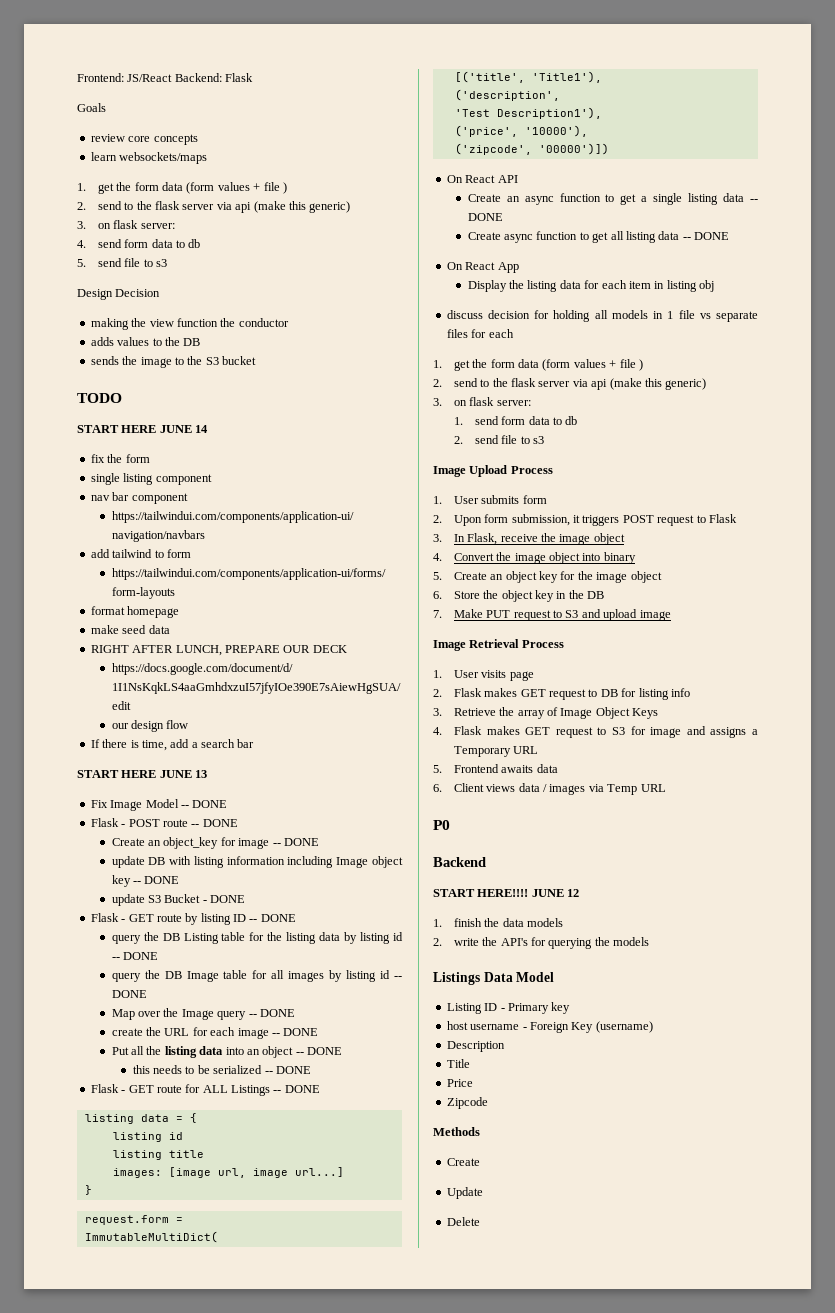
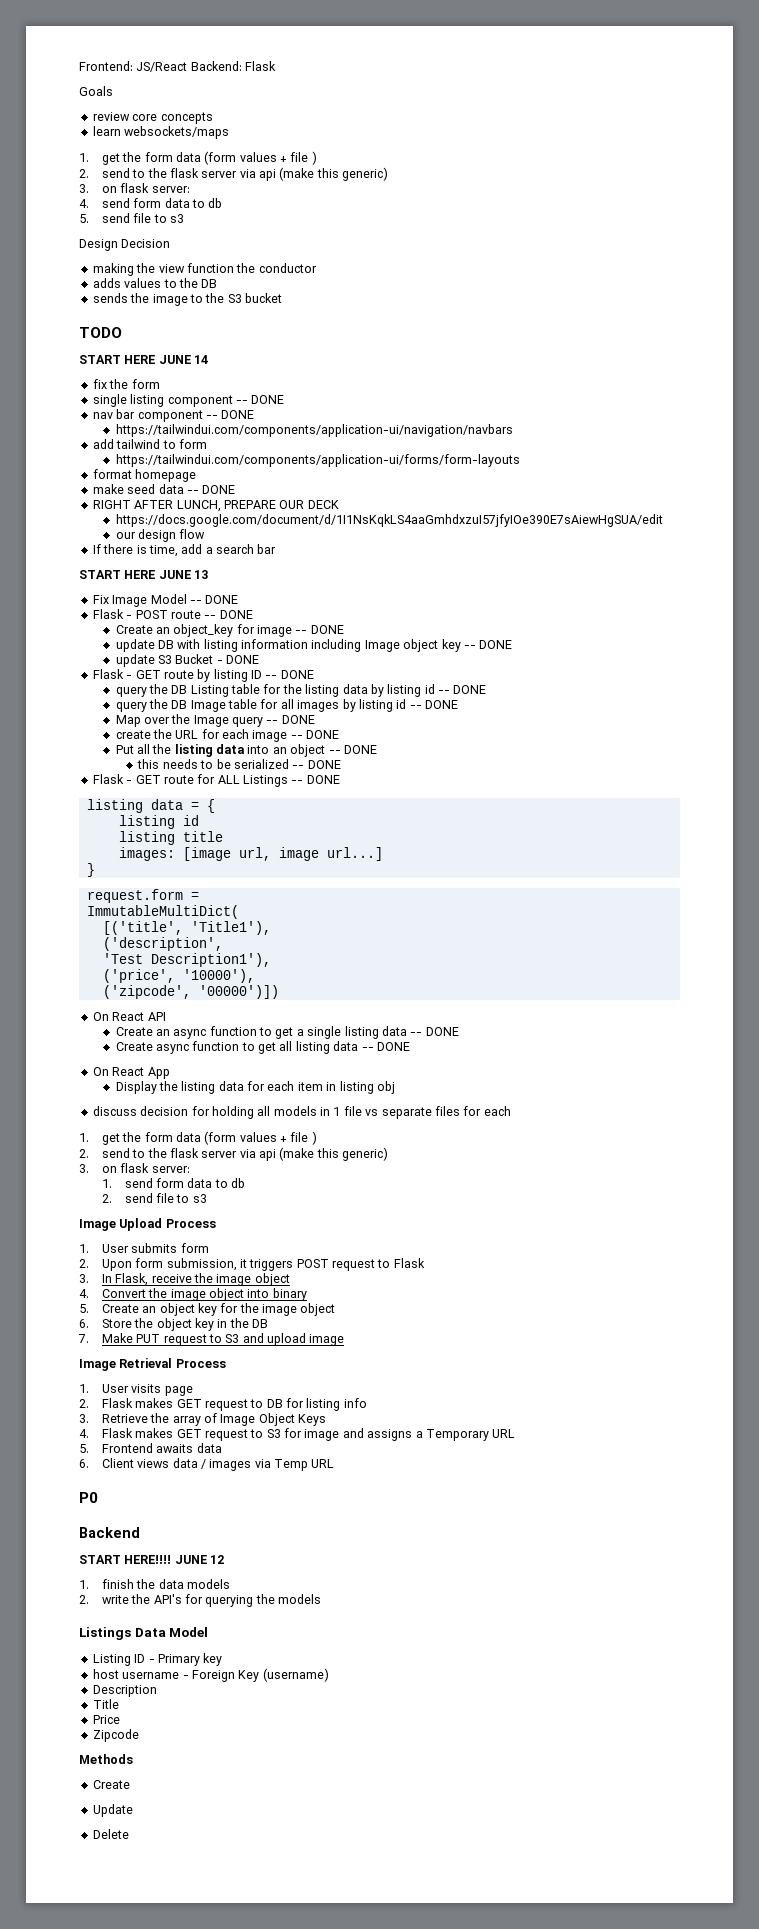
- single listing component
+ single listing component -- DONE
- nav bar component
+ nav bar component -- DONE
- make seed data
+ make seed data -- DONE

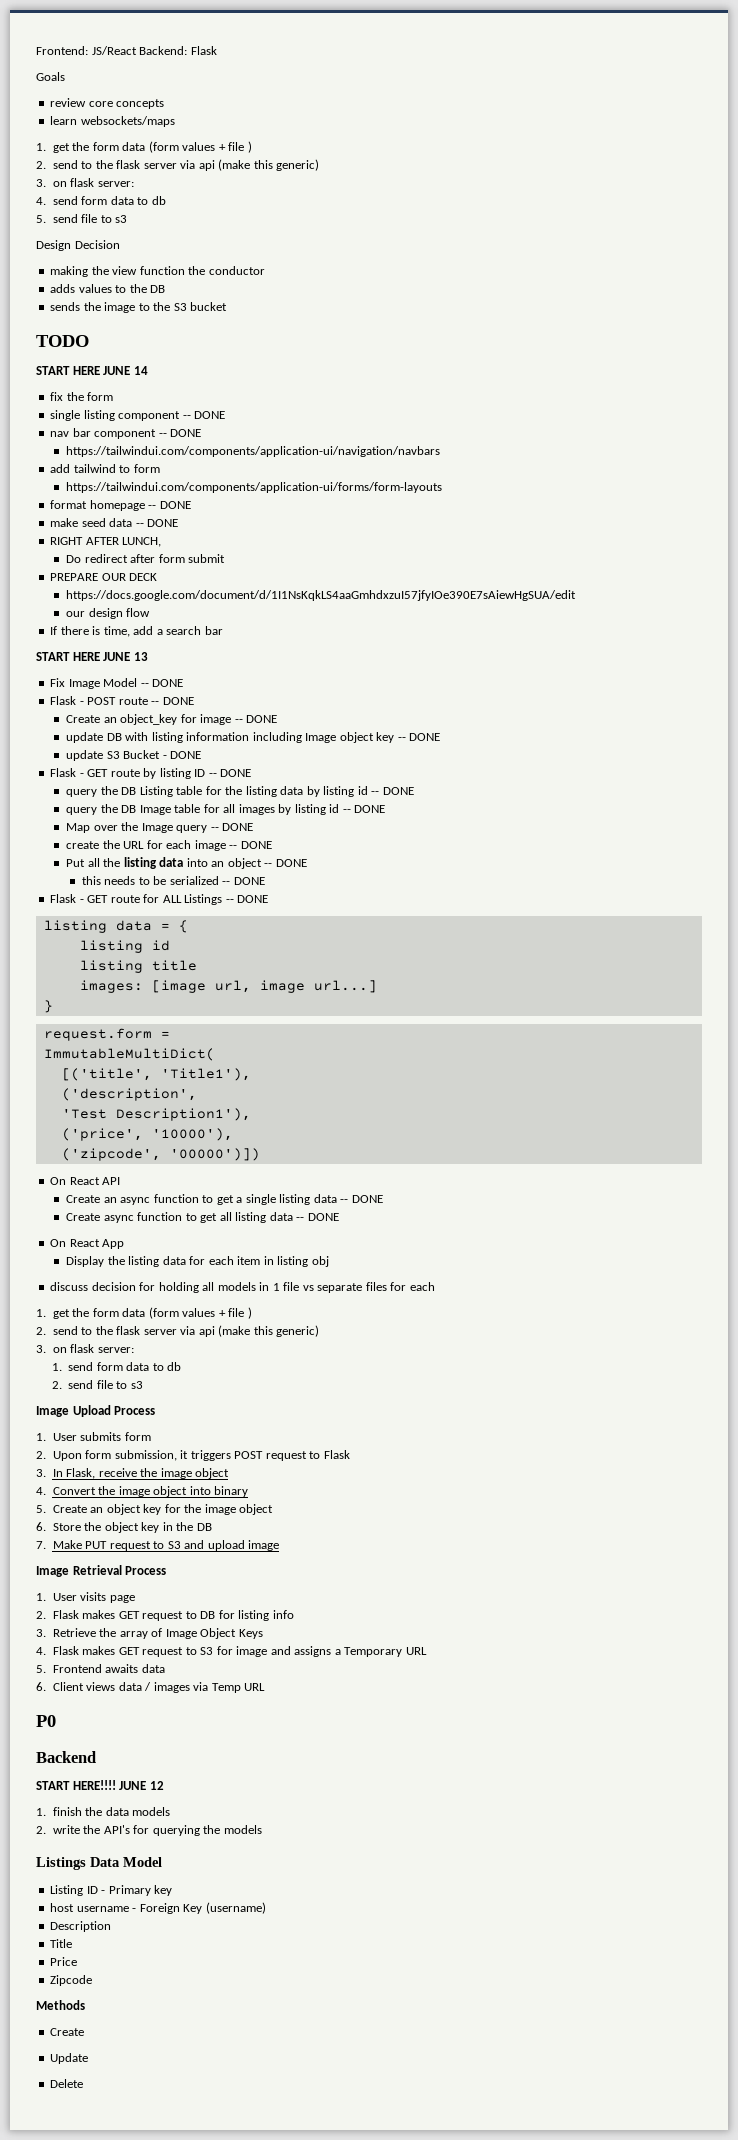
- format homepage
+ format homepage -- DONE
- RIGHT AFTER LUNCH, PREPARE OUR DECK
+ RIGHT AFTER LUNCH,
+ Do redirect after form submit
+ PREPARE OUR DECK

